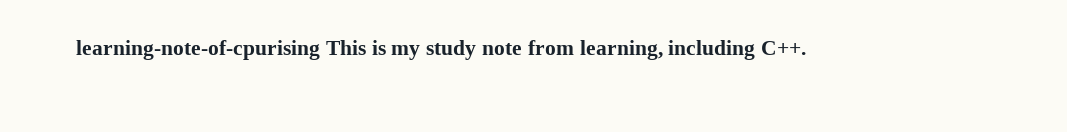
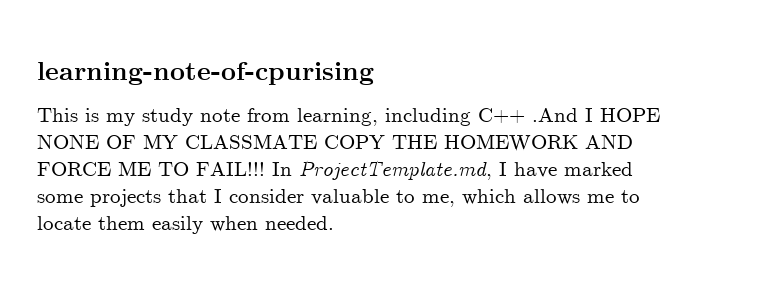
- learning-note-of-cpurising This is my study note from learning, including C++.
+ learning-note-of-cpurising
+ This is my study note from learning, including C++ .And I HOPE NONE OF MY CLASSMATE COPY THE HOMEWORK AND FORCE ME TO FAIL!!! In ProjectTemplate.md, I have marked some projects that I consider valuable to me, which allows me to locate them easily when needed.

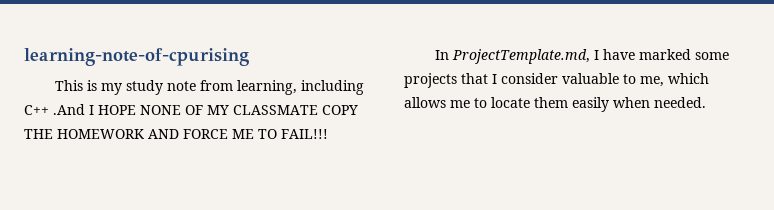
- This is my study note from learning, including C++ .And I HOPE NONE OF MY CLASSMATE COPY THE HOMEWORK AND FORCE ME TO FAIL!!! In ProjectTemplate.md, I have marked some projects that I consider valuable to me, which allows me to locate them easily when needed.
+ This is my study note from learning, including C++ .And I HOPE NONE OF MY CLASSMATE COPY THE HOMEWORK AND FORCE ME TO FAIL!!!
+ In ProjectTemplate.md, I have marked some projects that I consider valuable to me, which allows me to locate them easily when needed.

